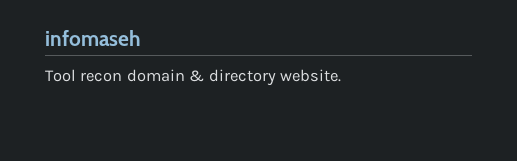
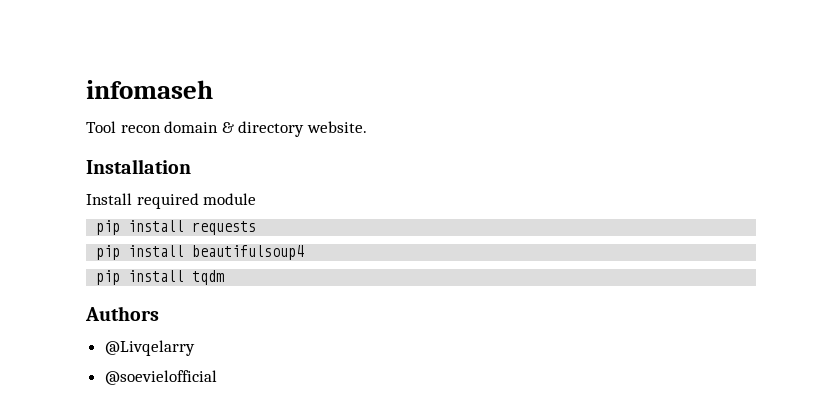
+ Installation
+ Install required module
+ pip install requests
+ pip install beautifulsoup4
+ pip install tqdm
+ Authors
+ @Livqelarry
+ @soevielofficial

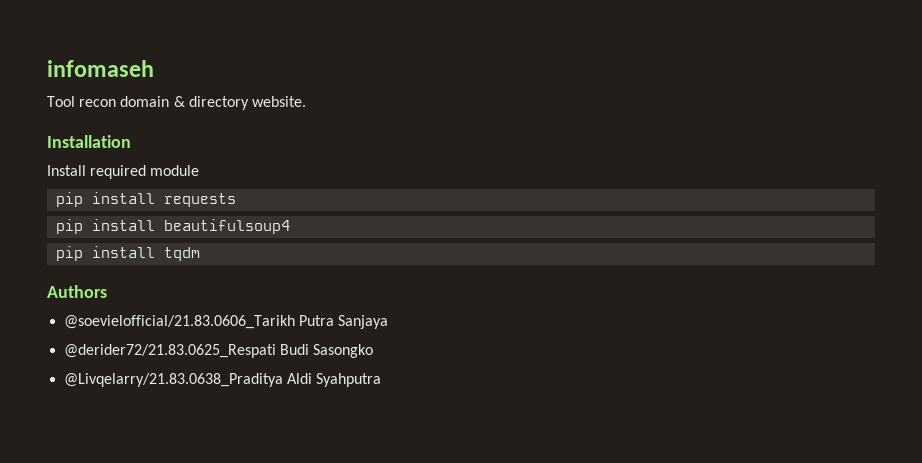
- @Livqelarry
- @soevielofficial
+ @soevielofficial/21.83.0606_Tarikh Putra Sanjaya
+ @derider72/21.83.0625_Respati Budi Sasongko
+ @Livqelarry/21.83.0638_Praditya Aldi Syahputra

